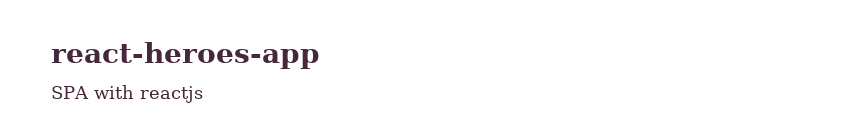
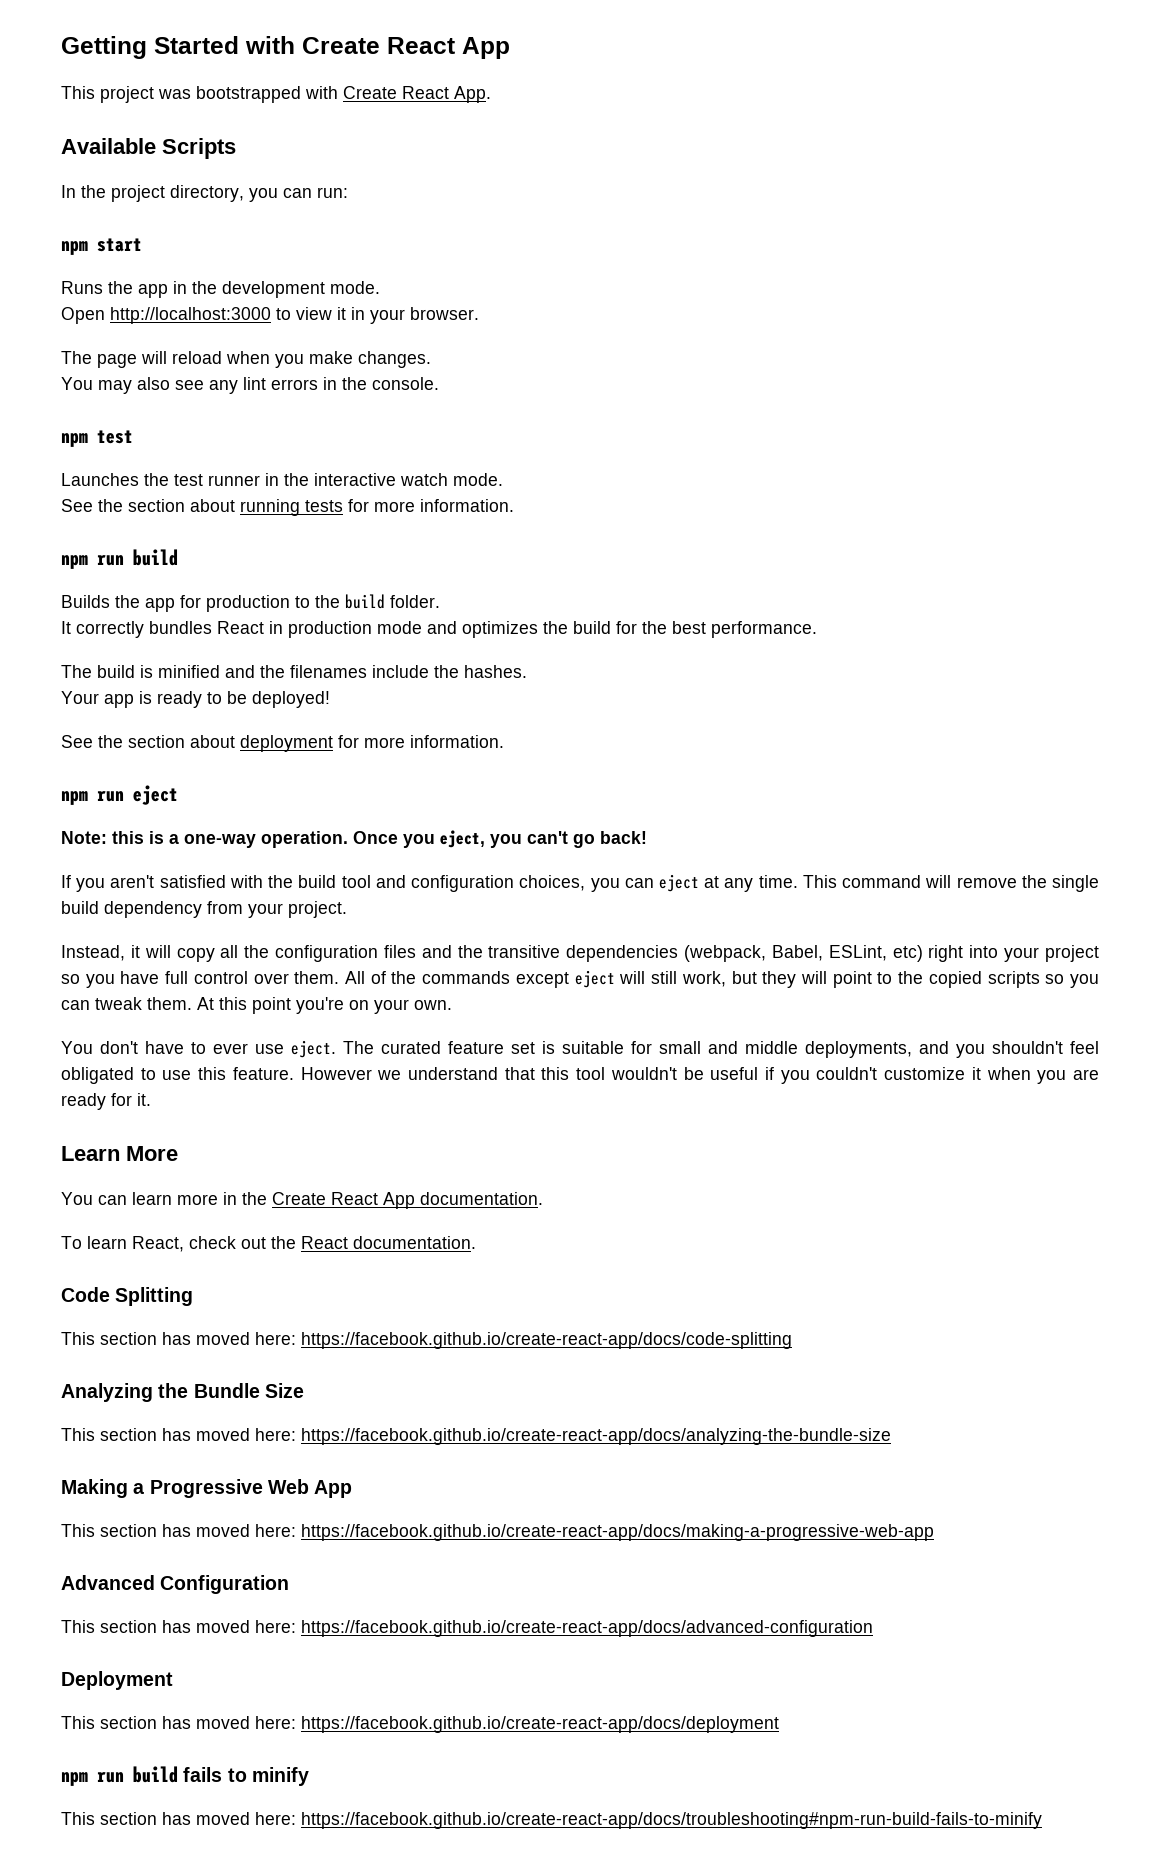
- react-heroes-app
- SPA with reactjs
+ Getting Started with Create React App
+ This project was bootstrapped with Create React App.
+ Available Scripts
+ In the project directory, you can run:
+ npm start
+ Runs the app in the development mode.
+ Open http://localhost:3000 to view it in your browser.
+ The page will reload when you make changes.
+ You may also see any lint errors in the console.
+ npm test
+ Launches the test runner in the interactive watch mode.
+ See the section about running tests for more information.
+ npm run build
+ Builds the app for production to the build folder.
+ It correctly bundles React in production mode and optimizes the build for the best performance.
+ The build is minified and the filenames include the hashes.
+ Your app is ready to be deployed!
+ See the section about deployment for more information.
+ npm run eject
+ Note: this is a one-way operation. Once you eject, you can't go back!
+ If you aren't satisfied with the build tool and configuration choices, you can eject at any time. This command will remove the single build dependency from your project.
+ Instead, it will copy all the configuration files and the transitive dependencies (webpack, Babel, ESLint, etc) right into your project so you have full control over them. All of the commands except eject will still work, but they will point to the copied scripts so you can tweak them. At this point you're on your own.
+ You don't have to ever use eject. The curated feature set is suitable for small and middle deployments, and you shouldn't feel obligated to use this feature. However we understand that this tool wouldn't be useful if you couldn't customize it when you are ready for it.
+ Learn More
+ You can learn more in the Create React App documentation.
+ To learn React, check out the React documentation.
+ Code Splitting
+ This section has moved here: https://facebook.github.io/create-react-app/docs/code-splitting
+ Analyzing the Bundle Size
+ This section has moved here: https://facebook.github.io/create-react-app/docs/analyzing-the-bundle-size
+ Making a Progressive Web App
+ This section has moved here: https://facebook.github.io/create-react-app/docs/making-a-progressive-web-app
+ Advanced Configuration
+ This section has moved here: https://facebook.github.io/create-react-app/docs/advanced-configuration
+ Deployment
+ This section has moved here: https://facebook.github.io/create-react-app/docs/deployment
+ npm run build fails to minify
+ This section has moved here: https://facebook.github.io/create-react-app/docs/troubleshooting#npm-run-build-fails-to-minify

